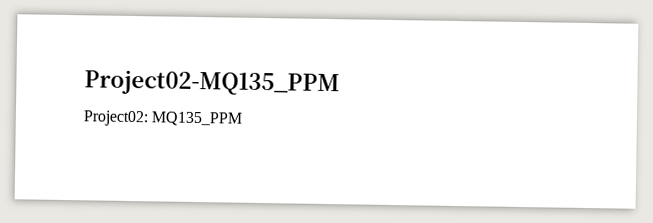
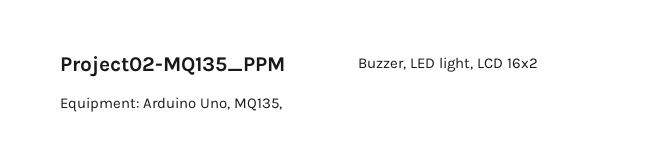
- Project02: MQ135_PPM
+ Equipment: Arduino Uno, MQ135, Buzzer, LED light, LCD 16x2

